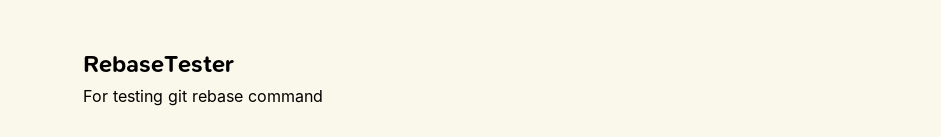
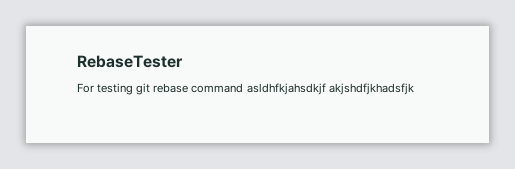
- For testing git rebase command
+ For testing git rebase command asldhfkjahsdkjf akjshdfjkhadsfjk

